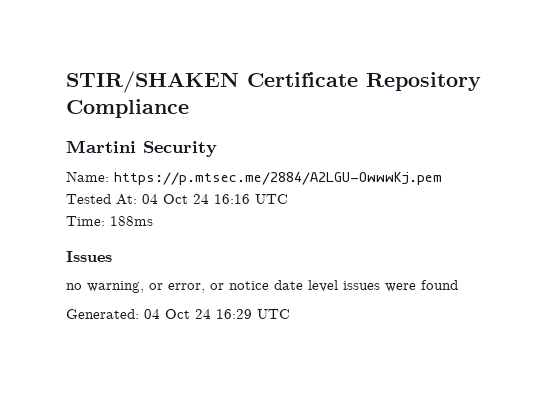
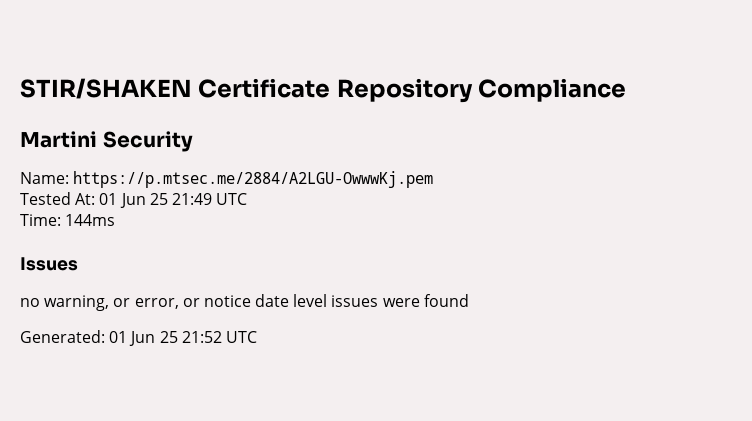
- Tested At: 04 Oct 24 16:16 UTC
+ Tested At: 01 Jun 25 21:49 UTC
- Time: 188ms
+ Time: 144ms
- Generated: 04 Oct 24 16:29 UTC
+ Generated: 01 Jun 25 21:52 UTC

